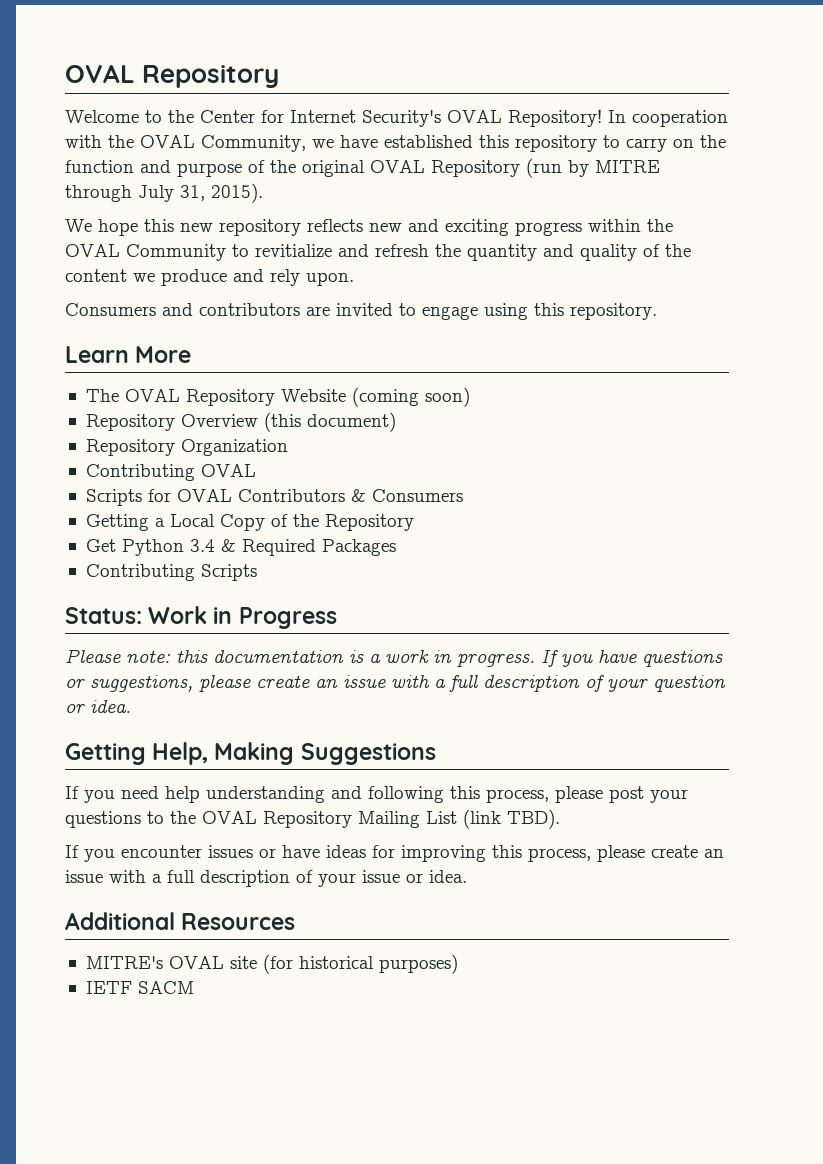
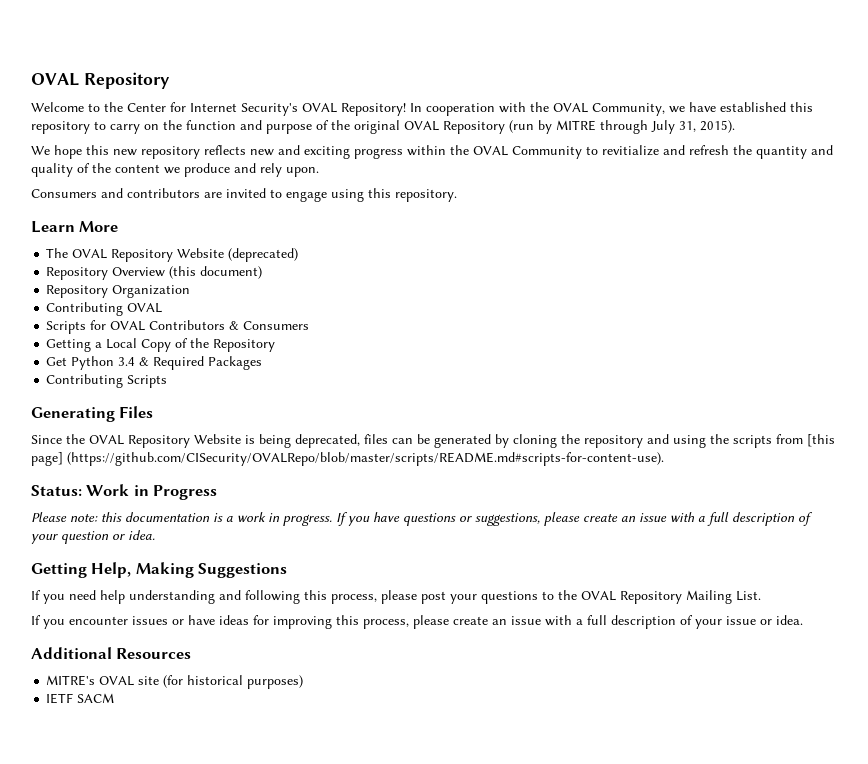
- The OVAL Repository Website (coming soon)
+ The OVAL Repository Website (deprecated)
+ Generating Files
+ Since the OVAL Repository Website is being deprecated, files can be generated by cloning the repository and using the scripts from [this page] (https://github.com/CISecurity/OVALRepo/blob/master/scripts/README.md#scripts-for-content-use).
- If you need help understanding and following this process, please post your questions to the OVAL Repository Mailing List (link TBD).
+ If you need help understanding and following this process, please post your questions to the OVAL Repository Mailing List.

